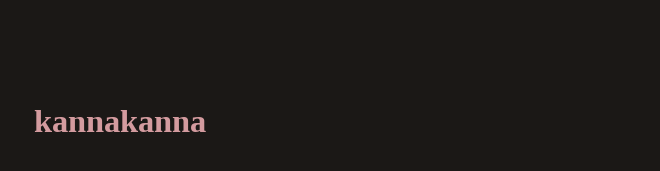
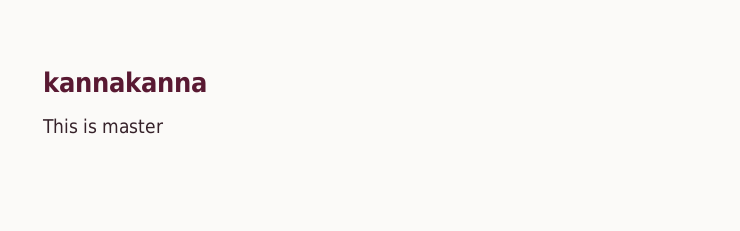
+ This is master

